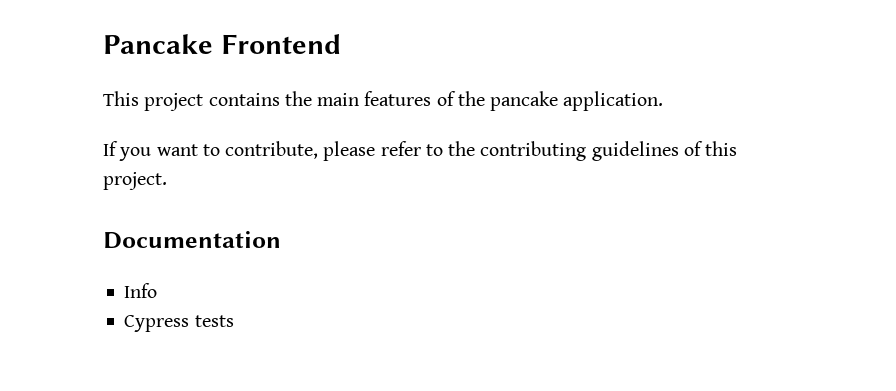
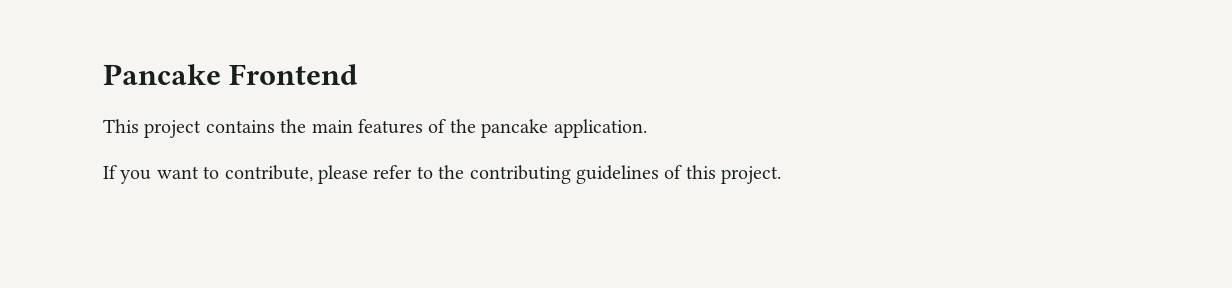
- Documentation
- Info
- Cypress tests

